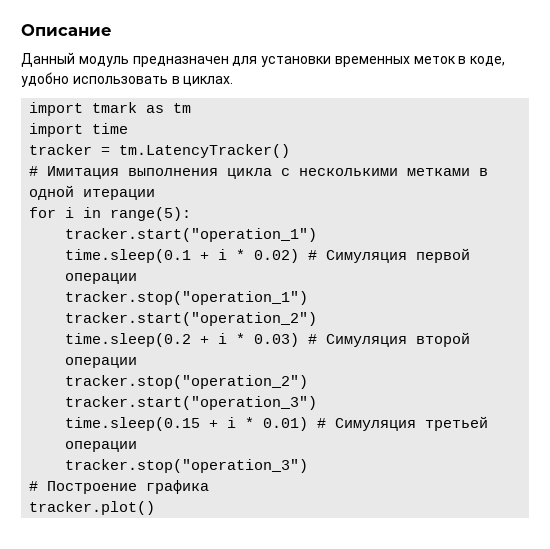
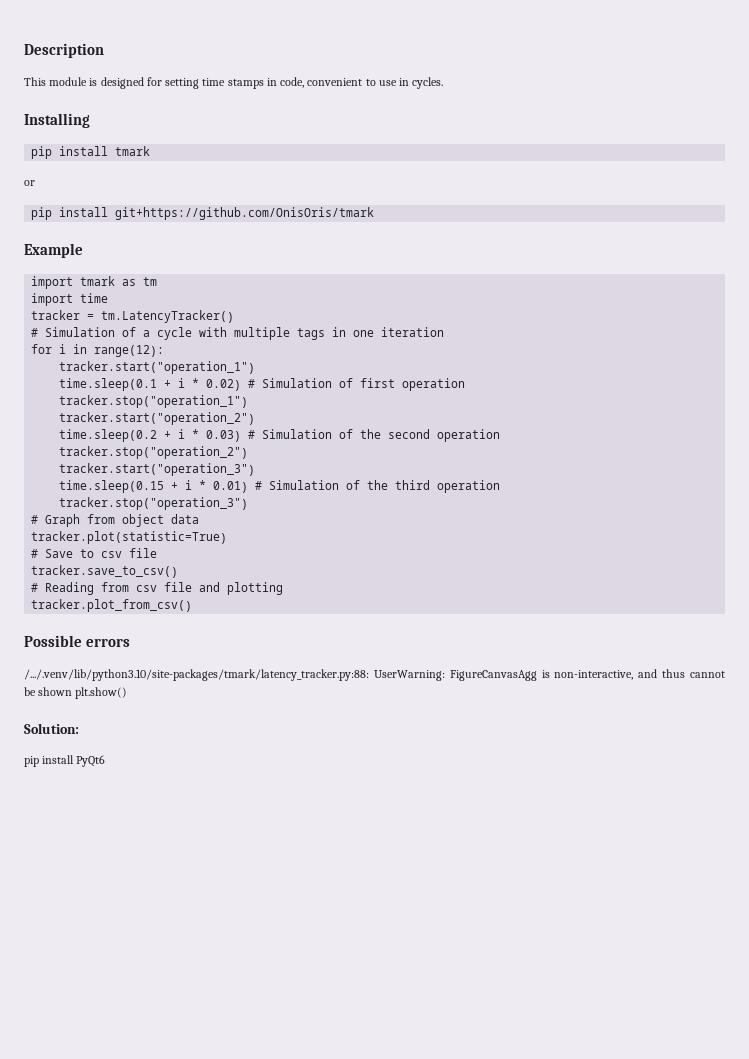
- Описание
- Данный модуль предназначен для установки временных меток в коде, удобно использовать в циклах.
+ Description
+ This module is designed for setting time stamps in code, convenient to use in cycles.
+ Installing
+ pip install tmark
+ or
+ pip install git+https://github.com/OnisOris/tmark
+ Example
- # Имитация выполнения цикла с несколькими метками в одной итерации
+ # Simulation of a cycle with multiple tags in one iteration
- for i in range(5):
+ for i in range(12):
- time.sleep(0.1 + i * 0.02) # Симуляция первой операции
+ time.sleep(0.1 + i * 0.02) # Simulation of first operation
- time.sleep(0.2 + i * 0.03) # Симуляция второй операции
+ time.sleep(0.2 + i * 0.03) # Simulation of the second operation
- time.sleep(0.15 + i * 0.01) # Симуляция третьей операции
+ time.sleep(0.15 + i * 0.01) # Simulation of the third operation
  tracker.stop("operation_3")
- # Построение графика
- tracker.plot()
+ # Graph from object data
+ tracker.plot(statistic=True)
+ # Save to csv file
+ tracker.save_to_csv()
+ # Reading from csv file and plotting
+ tracker.plot_from_csv()
+ Possible errors
+ /.../.venv/lib/python3.10/site-packages/tmark/latency_tracker.py:88: UserWarning: FigureCanvasAgg is non-interactive, and thus cannot be shown plt.show()
+ Solution:
+ pip install PyQt6

